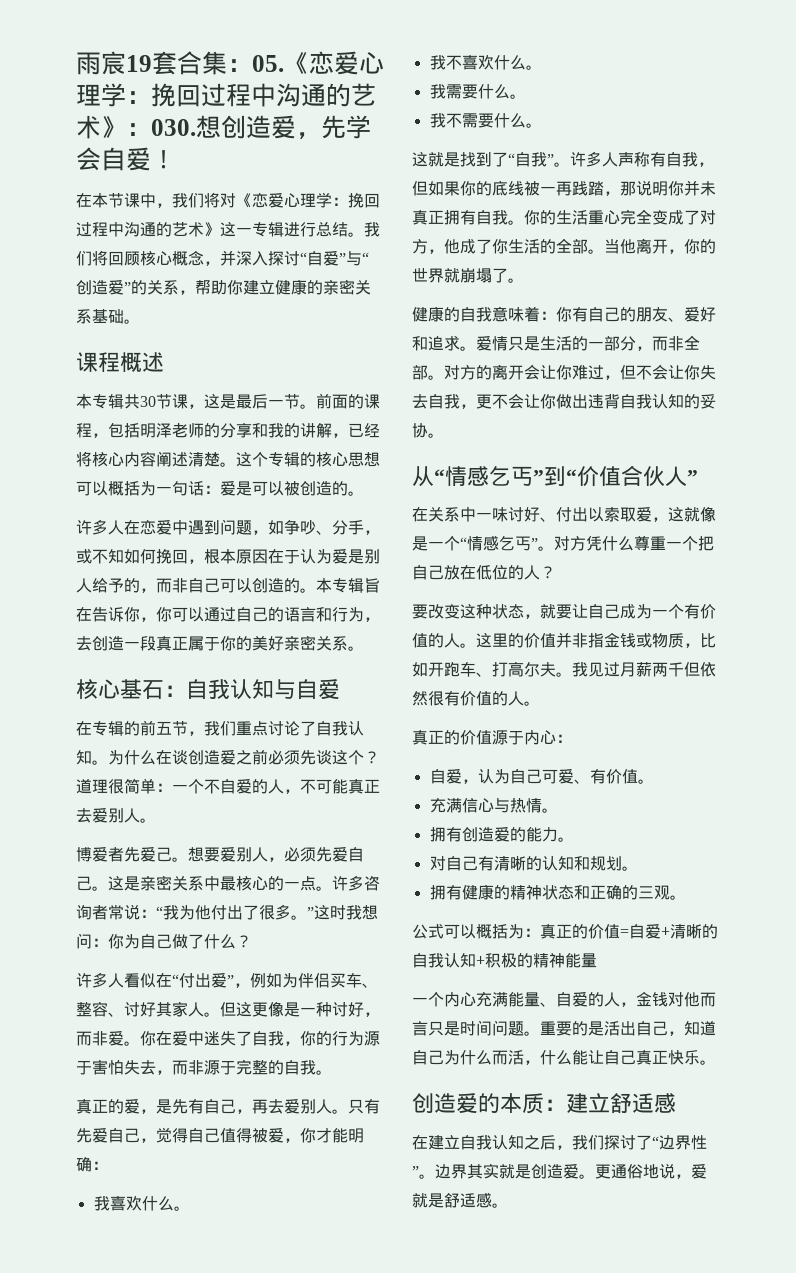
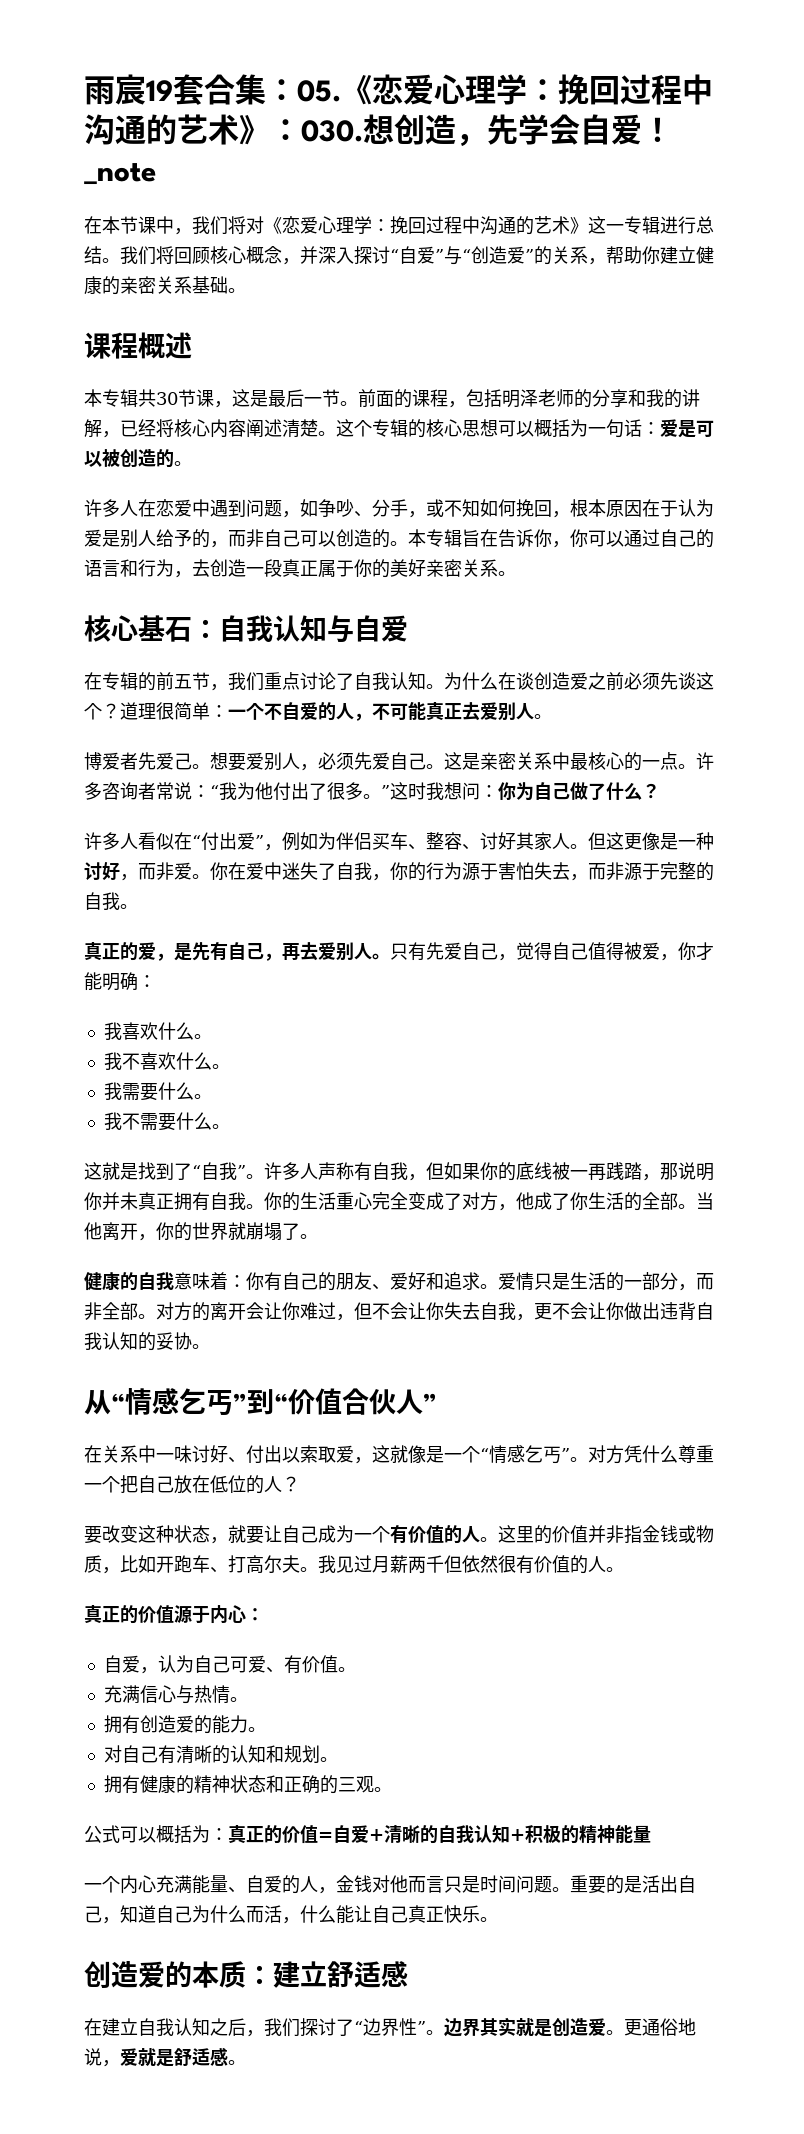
- 雨宸19套合集：05.《恋爱心理学：挽回过程中沟通的艺术》：030.想创造爱，先学会自爱！
+ 雨宸19套合集：05.《恋爱心理学：挽回过程中沟通的艺术》：030.想创造，先学会自爱！_note

